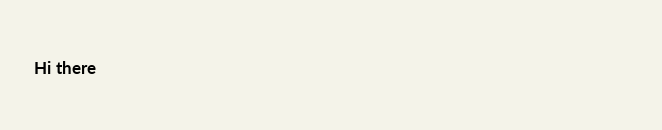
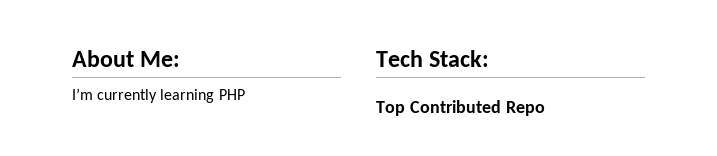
- Hi there
+ About Me:
+ I’m currently learning PHP
+ Tech Stack:
+ Top Contributed Repo

